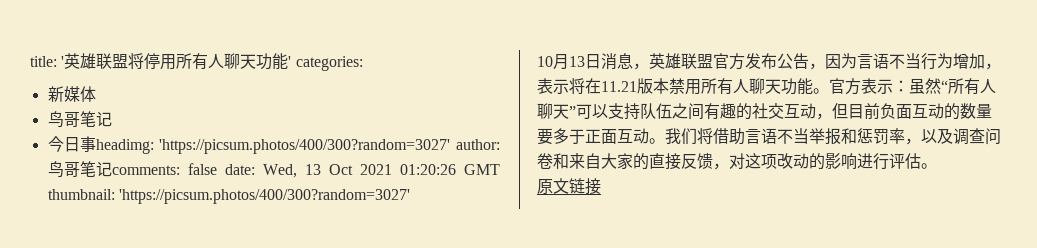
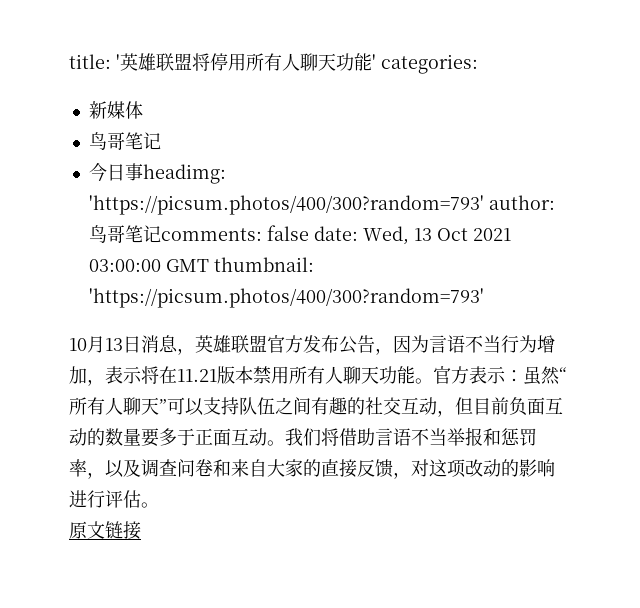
- 今日事headimg: 'https://picsum.photos/400/300?random=3027' author:鸟哥笔记comments: false date: Wed, 13 Oct 2021 01:20:26 GMT thumbnail: 'https://picsum.photos/400/300?random=3027'
+ 今日事headimg: 'https://picsum.photos/400/300?random=793' author:鸟哥笔记comments: false date: Wed, 13 Oct 2021 03:00:00 GMT thumbnail: 'https://picsum.photos/400/300?random=793'

